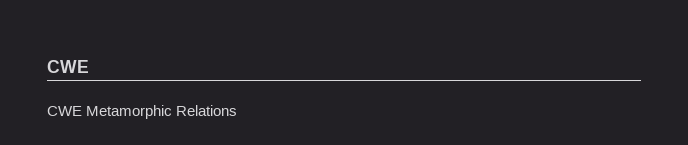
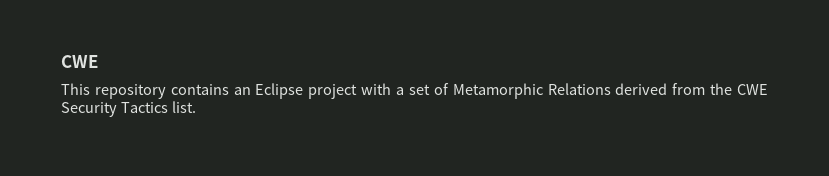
- CWE Metamorphic Relations
+ This repository contains an Eclipse project with a set of Metamorphic Relations derived from the CWE Security Tactics list.

